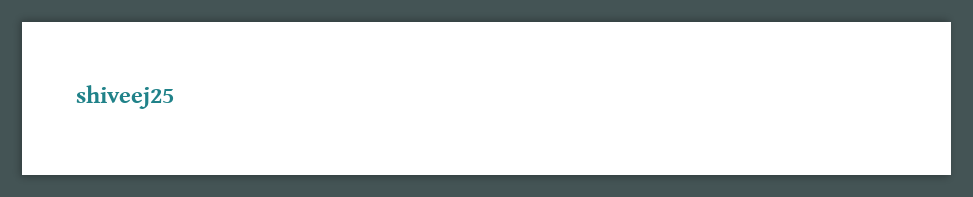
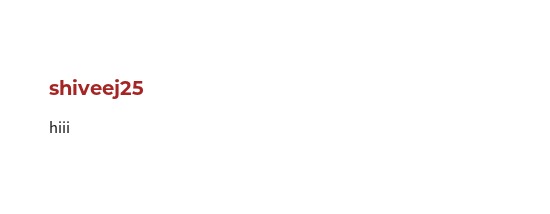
+ hiii

